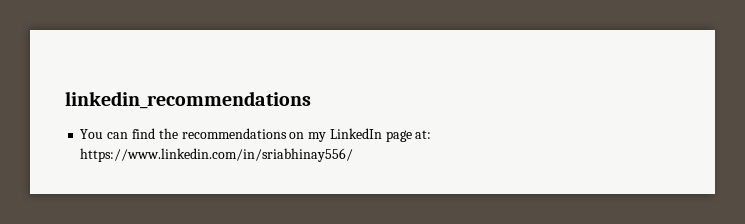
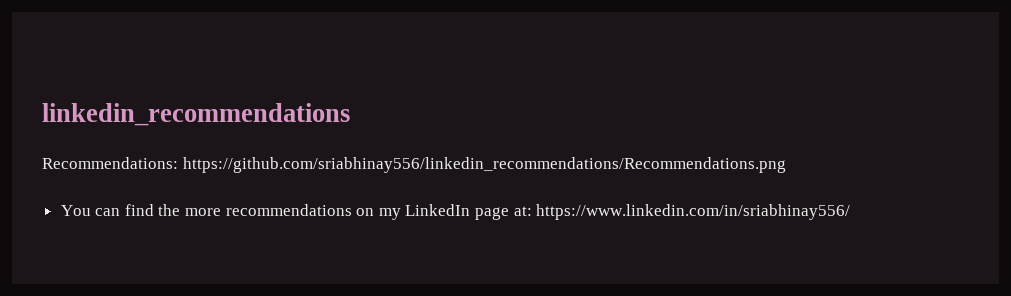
+ Recommendations: https://github.com/sriabhinay556/linkedin_recommendations/Recommendations.png
- You can find the recommendations on my LinkedIn page at: https://www.linkedin.com/in/sriabhinay556/
+ You can find the more recommendations on my LinkedIn page at: https://www.linkedin.com/in/sriabhinay556/

